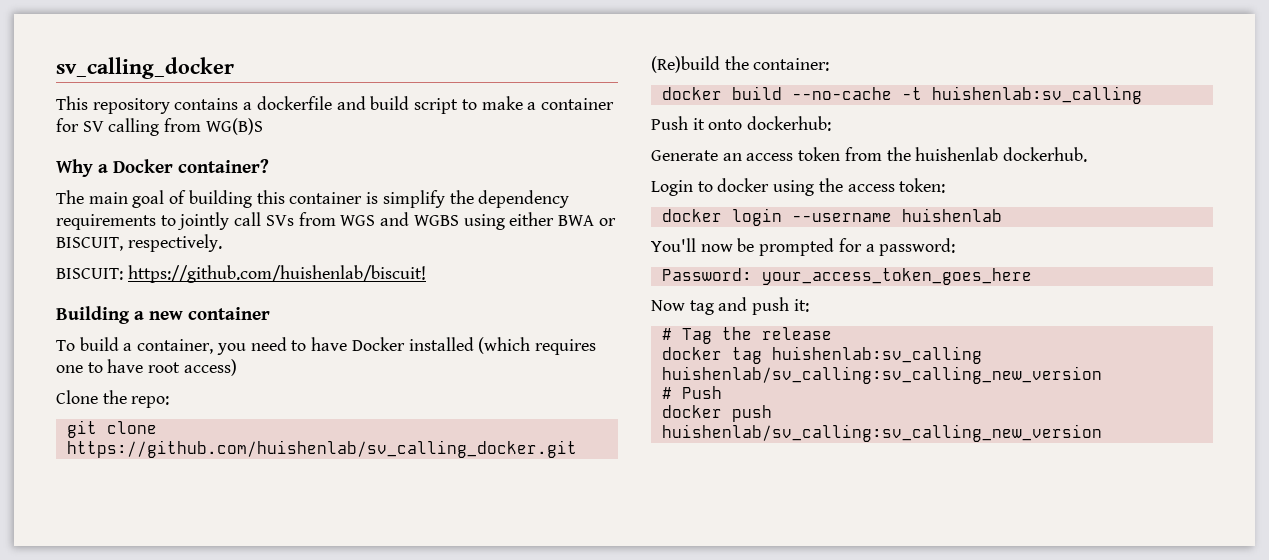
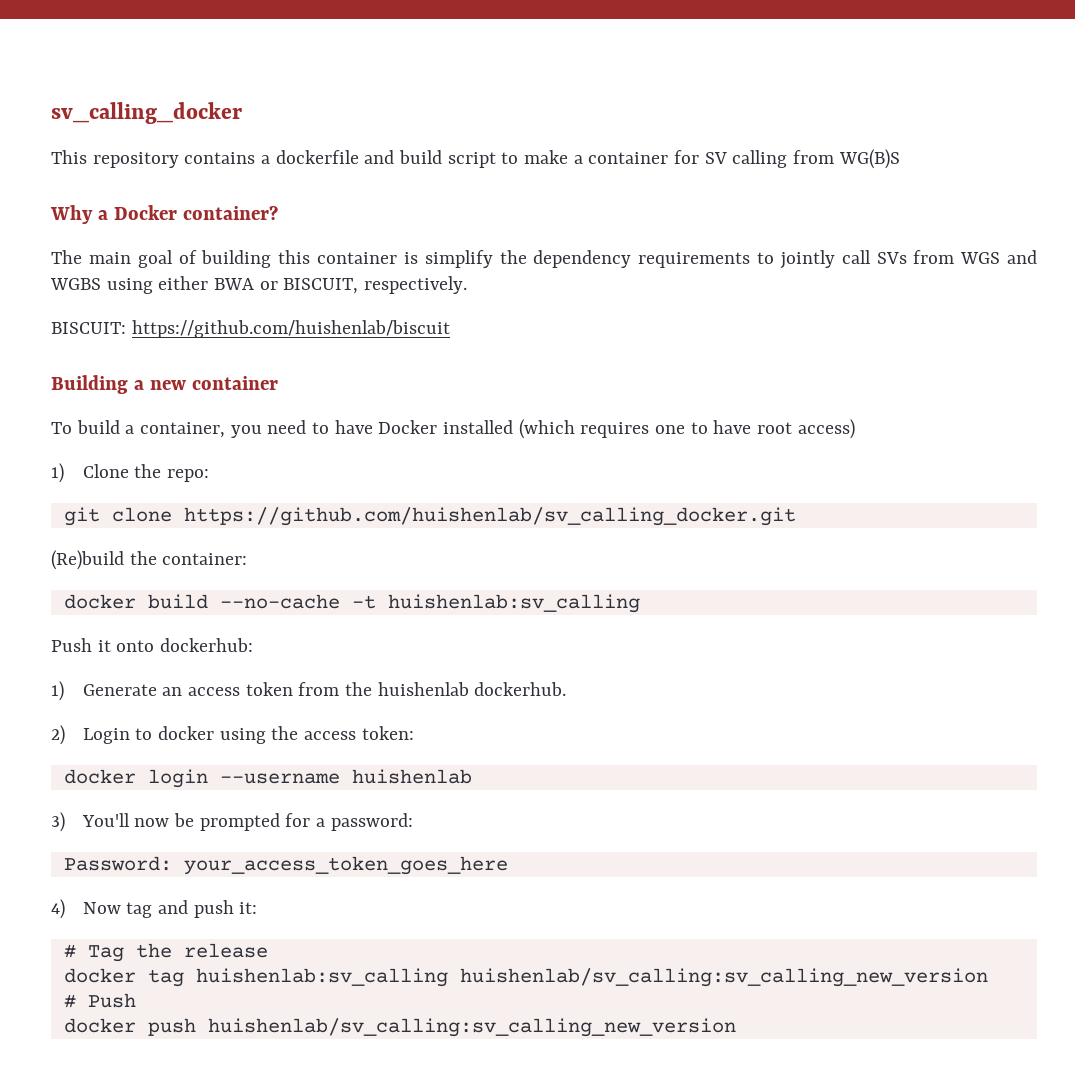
- BISCUIT: https://github.com/huishenlab/biscuit!
+ BISCUIT: https://github.com/huishenlab/biscuit
- Clone the repo:
+ 1) Clone the repo:
- Generate an access token from the huishenlab dockerhub.
+ 1) Generate an access token from the huishenlab dockerhub.
- Login to docker using the access token:
+ 2) Login to docker using the access token:
- You'll now be prompted for a password:
+ 3) You'll now be prompted for a password:
- Now tag and push it:
+ 4) Now tag and push it:

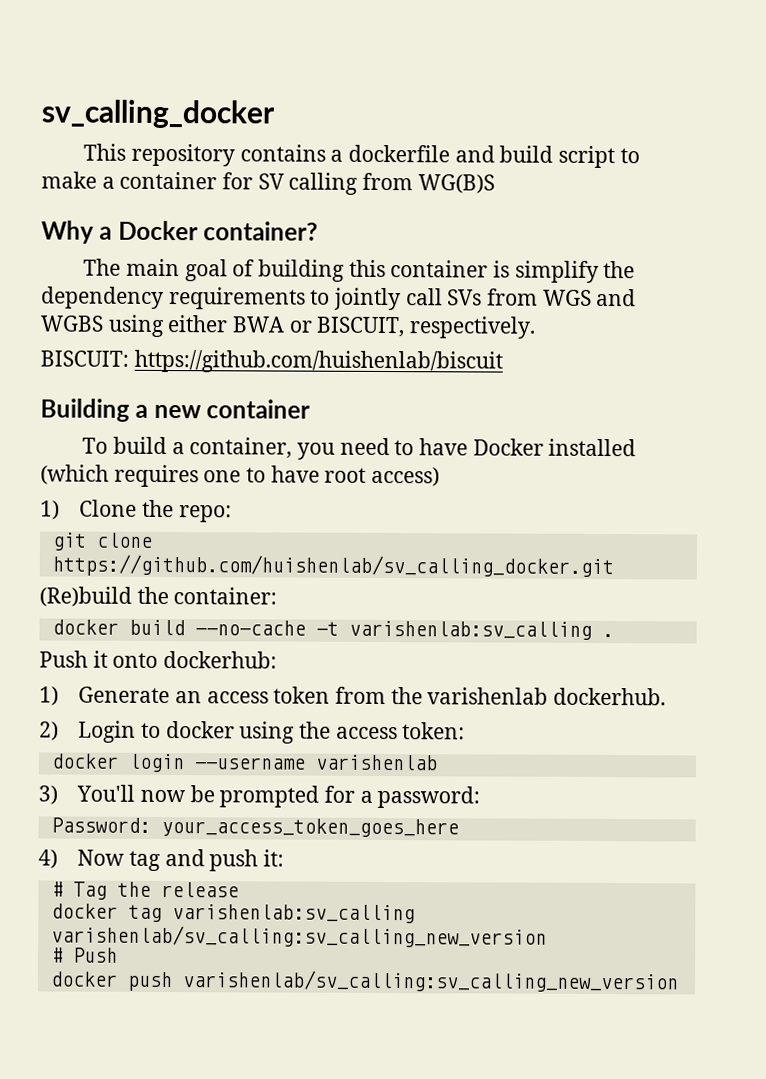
- docker build --no-cache -t huishenlab:sv_calling
+ docker build --no-cache -t varishenlab:sv_calling .
- 1) Generate an access token from the huishenlab dockerhub.
+ 1) Generate an access token from the varishenlab dockerhub.
- docker login --username huishenlab
+ docker login --username varishenlab
- docker tag huishenlab:sv_calling huishenlab/sv_calling:sv_calling_new_version
+ docker tag varishenlab:sv_calling varishenlab/sv_calling:sv_calling_new_version
- docker push huishenlab/sv_calling:sv_calling_new_version
+ docker push varishenlab/sv_calling:sv_calling_new_version

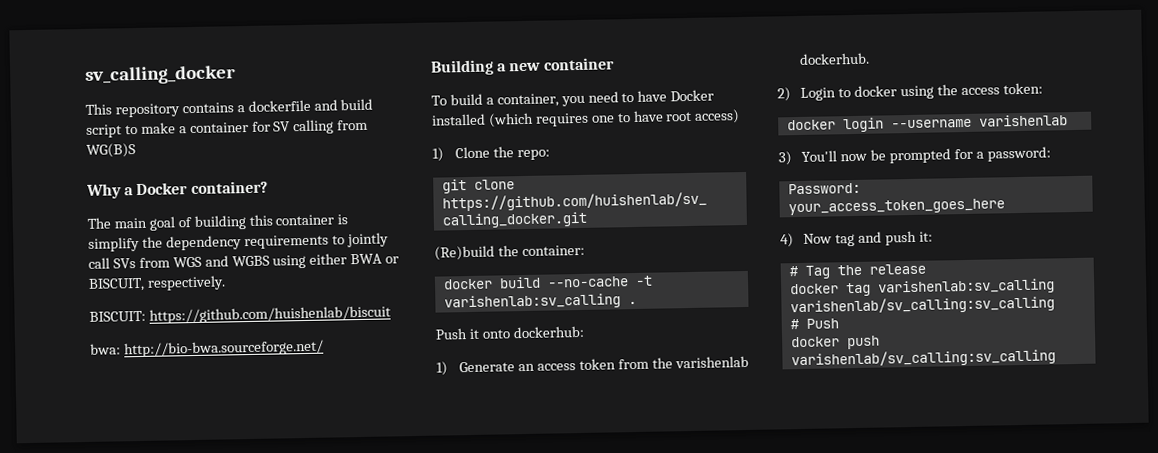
+ bwa: http://bio-bwa.sourceforge.net/
- docker tag varishenlab:sv_calling varishenlab/sv_calling:sv_calling_new_version
+ docker tag varishenlab:sv_calling varishenlab/sv_calling:sv_calling
- docker push varishenlab/sv_calling:sv_calling_new_version
+ docker push varishenlab/sv_calling:sv_calling

